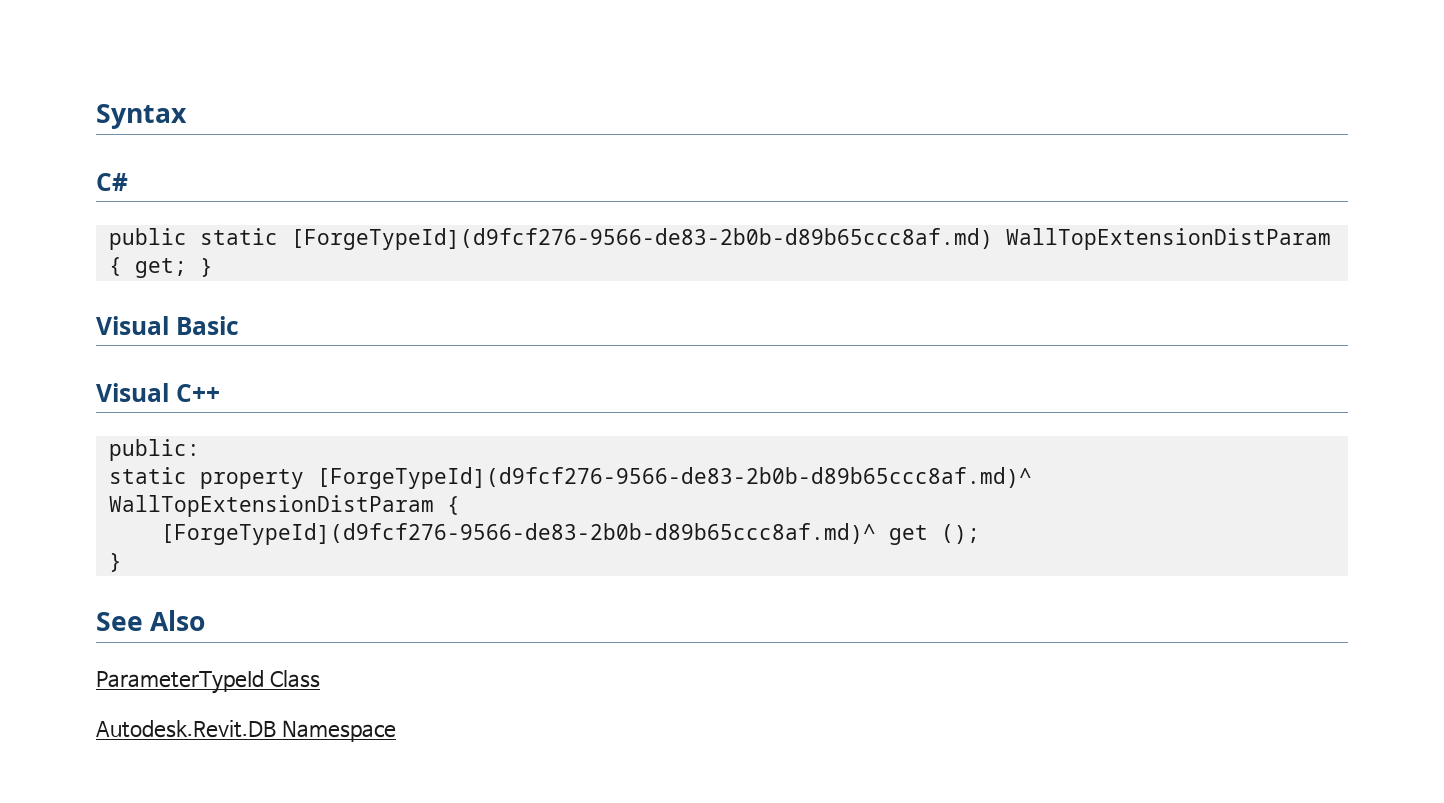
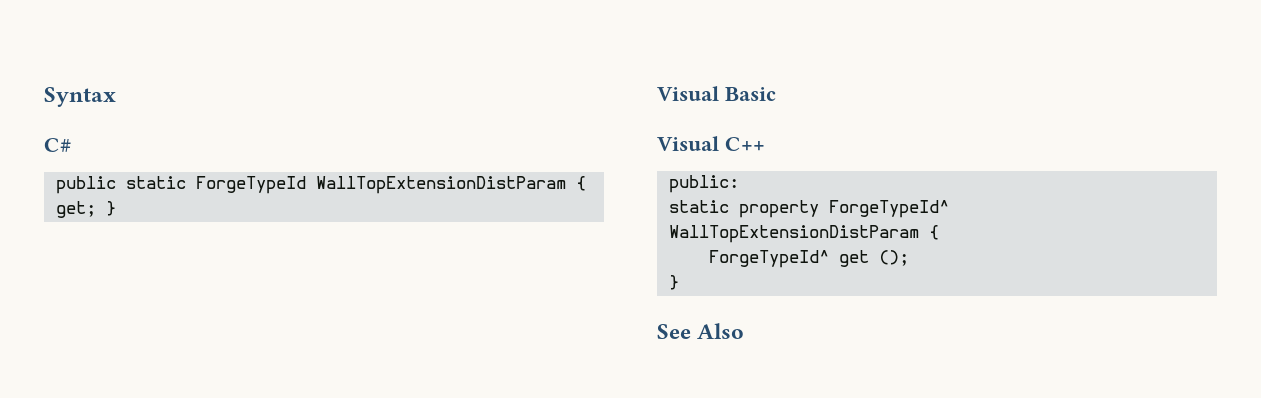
- public static [ForgeTypeId](d9fcf276-9566-de83-2b0b-d89b65ccc8af.md) WallTopExtensionDistParam { get; }
+ public static ForgeTypeId WallTopExtensionDistParam { get; }
- static property [ForgeTypeId](d9fcf276-9566-de83-2b0b-d89b65ccc8af.md)^ WallTopExtensionDistParam {
+ static property ForgeTypeId^ WallTopExtensionDistParam {
- [ForgeTypeId](d9fcf276-9566-de83-2b0b-d89b65ccc8af.md)^ get ();
+ ForgeTypeId^ get ();
- ParameterTypeId Class
- Autodesk.Revit.DB Namespace

